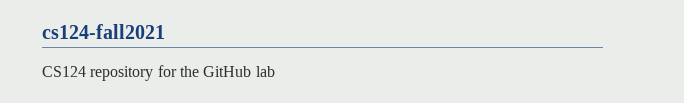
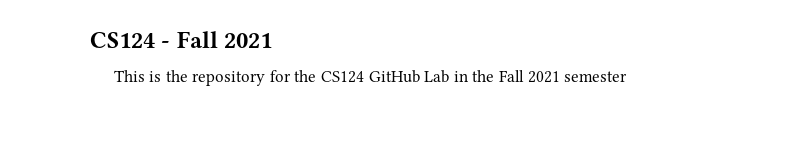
- cs124-fall2021
- CS124 repository for the GitHub lab
+ CS124 - Fall 2021
+ This is the repository for the CS124 GitHub Lab in the Fall 2021 semester

